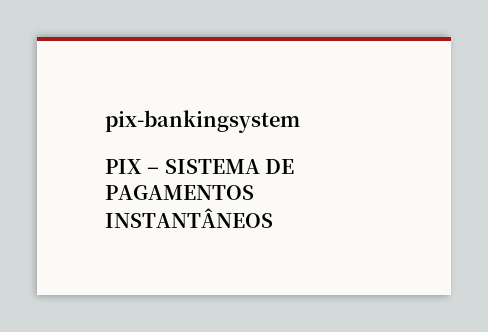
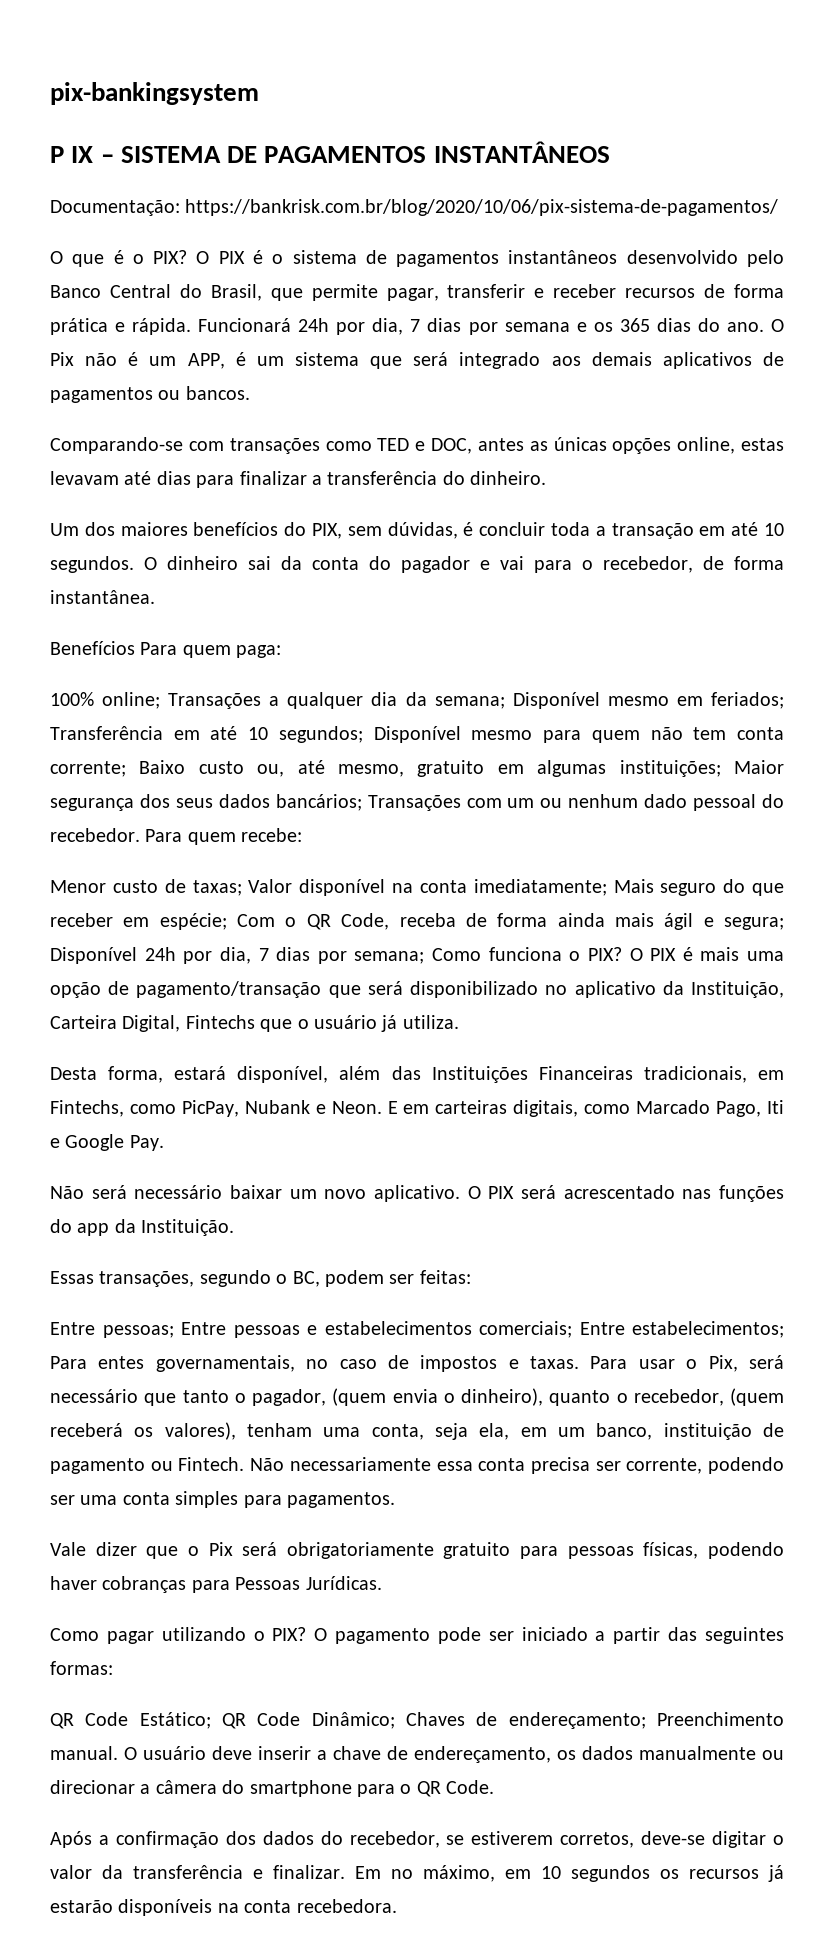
- PIX – SISTEMA DE PAGAMENTOS INSTANTÂNEOS
+ P IX – SISTEMA DE PAGAMENTOS INSTANTÂNEOS
+ Documentação: https://bankrisk.com.br/blog/2020/10/06/pix-sistema-de-pagamentos/
+ O que é o PIX? O PIX é o sistema de pagamentos instantâneos desenvolvido pelo Banco Central do Brasil, que permite pagar, transferir e receber recursos de forma prática e rápida. Funcionará 24h por dia, 7 dias por semana e os 365 dias do ano. O Pix não é um APP, é um sistema que será integrado aos demais aplicativos de pagamentos ou bancos.
+ Comparando-se com transações como TED e DOC, antes as únicas opções online, estas levavam até dias para finalizar a transferência do dinheiro.
+ Um dos maiores benefícios do PIX, sem dúvidas, é concluir toda a transação em até 10 segundos. O dinheiro sai da conta do pagador e vai para o recebedor, de forma instantânea.
+ Benefícios Para quem paga:
+ 100% online; Transações a qualquer dia da semana; Disponível mesmo em feriados; Transferência em até 10 segundos; Disponível mesmo para quem não tem conta corrente; Baixo custo ou, até mesmo, gratuito em algumas instituições; Maior segurança dos seus dados bancários; Transações com um ou nenhum dado pessoal do recebedor. Para quem recebe:
+ Menor custo de taxas; Valor disponível na conta imediatamente; Mais seguro do que receber em espécie; Com o QR Code, receba de forma ainda mais ágil e segura; Disponível 24h por dia, 7 dias por semana; Como funciona o PIX? O PIX é mais uma opção de pagamento/transação que será disponibilizado no aplicativo da Instituição, Carteira Digital, Fintechs que o usuário já utiliza.
+ Desta forma, estará disponível, além das Instituições Financeiras tradicionais, em Fintechs, como PicPay, Nubank e Neon. E em carteiras digitais, como Marcado Pago, Iti e Google Pay.
+ Não será necessário baixar um novo aplicativo. O PIX será acrescentado nas funções do app da Instituição.
+ Essas transações, segundo o BC, podem ser feitas:
+ Entre pessoas; Entre pessoas e estabelecimentos comerciais; Entre estabelecimentos; Para entes governamentais, no caso de impostos e taxas. Para usar o Pix, será necessário que tanto o pagador, (quem envia o dinheiro), quanto o recebedor, (quem receberá os valores), tenham uma conta, seja ela, em um banco, instituição de pagamento ou Fintech. Não necessariamente essa conta precisa ser corrente, podendo ser uma conta simples para pagamentos.
+ Vale dizer que o Pix será obrigatoriamente gratuito para pessoas físicas, podendo haver cobranças para Pessoas Jurídicas.
+ Como pagar utilizando o PIX? O pagamento pode ser iniciado a partir das seguintes formas:
+ QR Code Estático; QR Code Dinâmico; Chaves de endereçamento; Preenchimento manual. O usuário deve inserir a chave de endereçamento, os dados manualmente ou direcionar a câmera do smartphone para o QR Code.
+ Após a confirmação dos dados do recebedor, se estiverem corretos, deve-se digitar o valor da transferência e finalizar. Em no máximo, em 10 segundos os recursos já estarão disponíveis na conta recebedora.

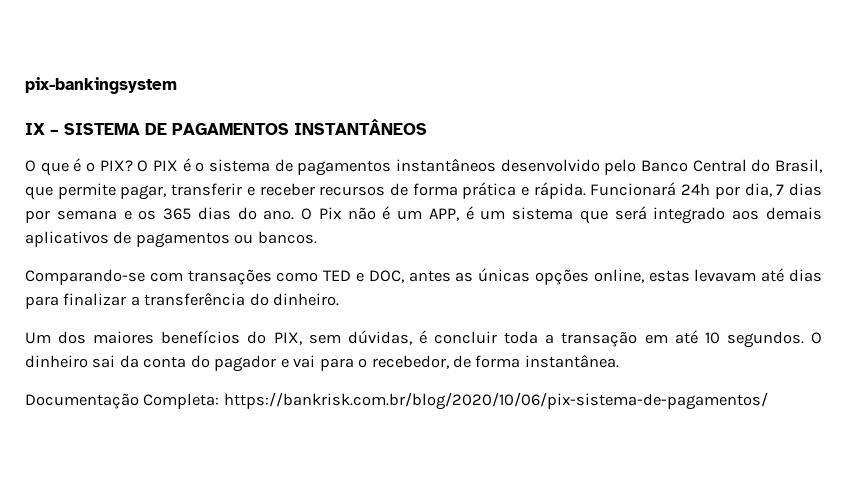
- P IX – SISTEMA DE PAGAMENTOS INSTANTÂNEOS
+ IX – SISTEMA DE PAGAMENTOS INSTANTÂNEOS
- Documentação: https://bankrisk.com.br/blog/2020/10/06/pix-sistema-de-pagamentos/
- Benefícios Para quem paga:
- 100% online; Transações a qualquer dia da semana; Disponível mesmo em feriados; Transferência em até 10 segundos; Disponível mesmo para quem não tem conta corrente; Baixo custo ou, até mesmo, gratuito em algumas instituições; Maior segurança dos seus dados bancários; Transações com um ou nenhum dado pessoal do recebedor. Para quem recebe:
- Menor custo de taxas; Valor disponível na conta imediatamente; Mais seguro do que receber em espécie; Com o QR Code, receba de forma ainda mais ágil e segura; Disponível 24h por dia, 7 dias por semana; Como funciona o PIX? O PIX é mais uma opção de pagamento/transação que será disponibilizado no aplicativo da Instituição, Carteira Digital, Fintechs que o usuário já utiliza.
- Desta forma, estará disponível, além das Instituições Financeiras tradicionais, em Fintechs, como PicPay, Nubank e Neon. E em carteiras digitais, como Marcado Pago, Iti e Google Pay.
- Não será necessário baixar um novo aplicativo. O PIX será acrescentado nas funções do app da Instituição.
- Essas transações, segundo o BC, podem ser feitas:
- Entre pessoas; Entre pessoas e estabelecimentos comerciais; Entre estabelecimentos; Para entes governamentais, no caso de impostos e taxas. Para usar o Pix, será necessário que tanto o pagador, (quem envia o dinheiro), quanto o recebedor, (quem receberá os valores), tenham uma conta, seja ela, em um banco, instituição de pagamento ou Fintech. Não necessariamente essa conta precisa ser corrente, podendo ser uma conta simples para pagamentos.
- Vale dizer que o Pix será obrigatoriamente gratuito para pessoas físicas, podendo haver cobranças para Pessoas Jurídicas.
- Como pagar utilizando o PIX? O pagamento pode ser iniciado a partir das seguintes formas:
- QR Code Estático; QR Code Dinâmico; Chaves de endereçamento; Preenchimento manual. O usuário deve inserir a chave de endereçamento, os dados manualmente ou direcionar a câmera do smartphone para o QR Code.
- Após a confirmação dos dados do recebedor, se estiverem corretos, deve-se digitar o valor da transferência e finalizar. Em no máximo, em 10 segundos os recursos já estarão disponíveis na conta recebedora.
+ Documentação Completa: https://bankrisk.com.br/blog/2020/10/06/pix-sistema-de-pagamentos/

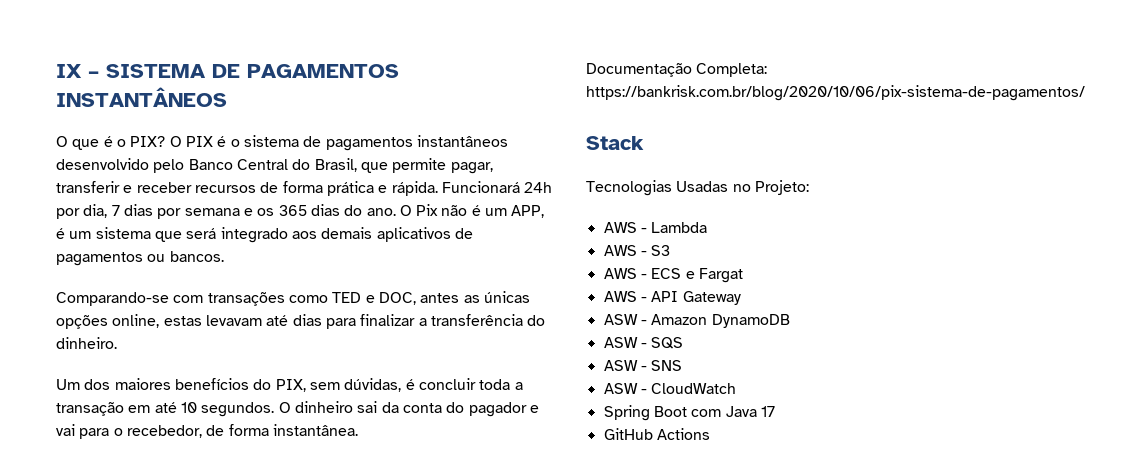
- pix-bankingsystem
+ Stack
+ Tecnologias Usadas no Projeto:
+ AWS - Lambda
+ AWS - S3
+ AWS - ECS e Fargat
+ AWS - API Gateway
+ ASW - Amazon DynamoDB
+ ASW - SQS
+ ASW - SNS
+ ASW - CloudWatch
+ Spring Boot com Java 17
+ GitHub Actions

